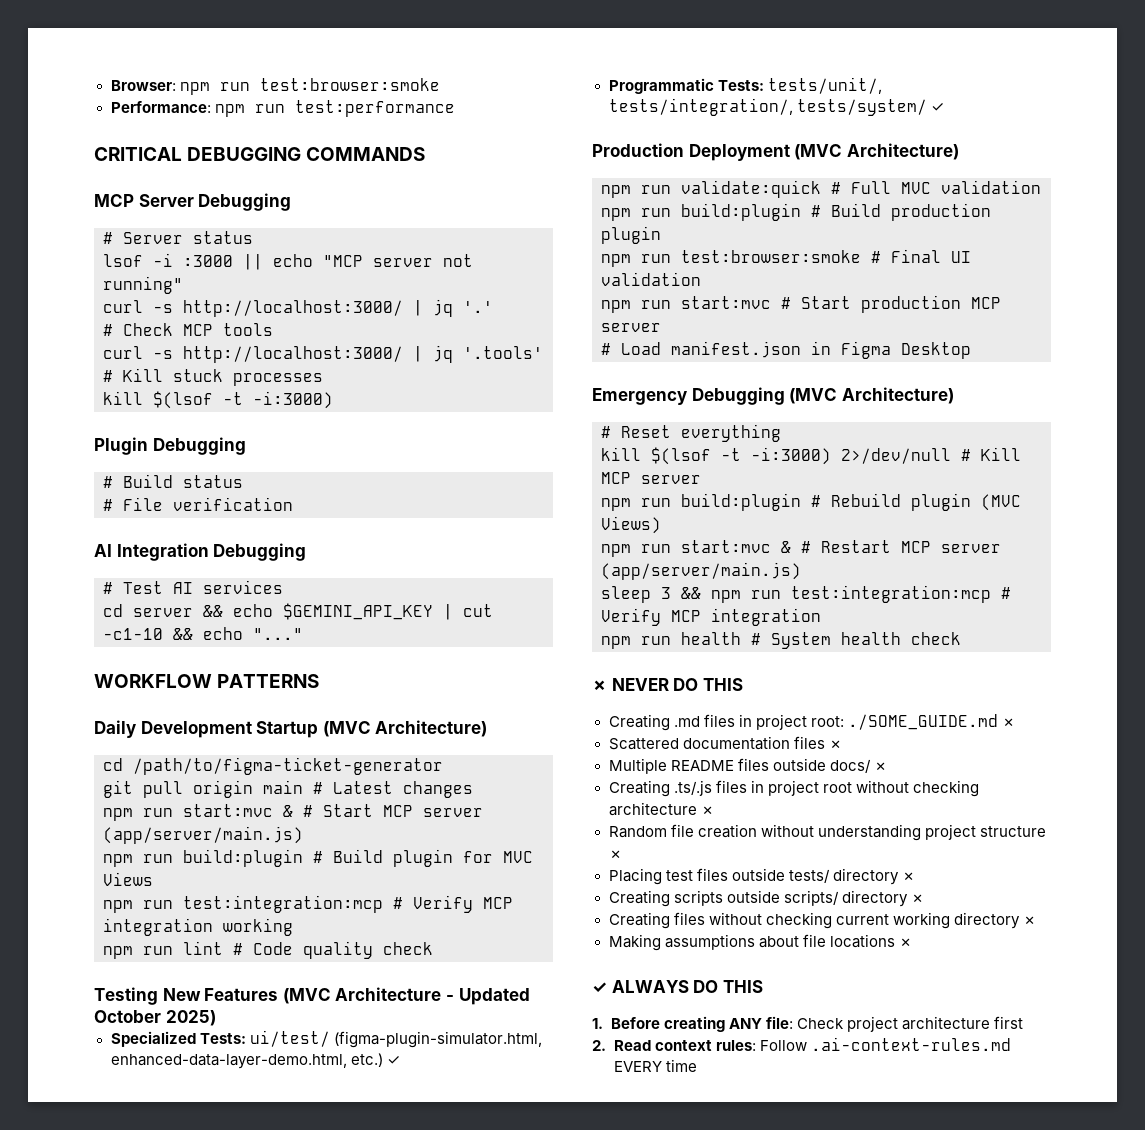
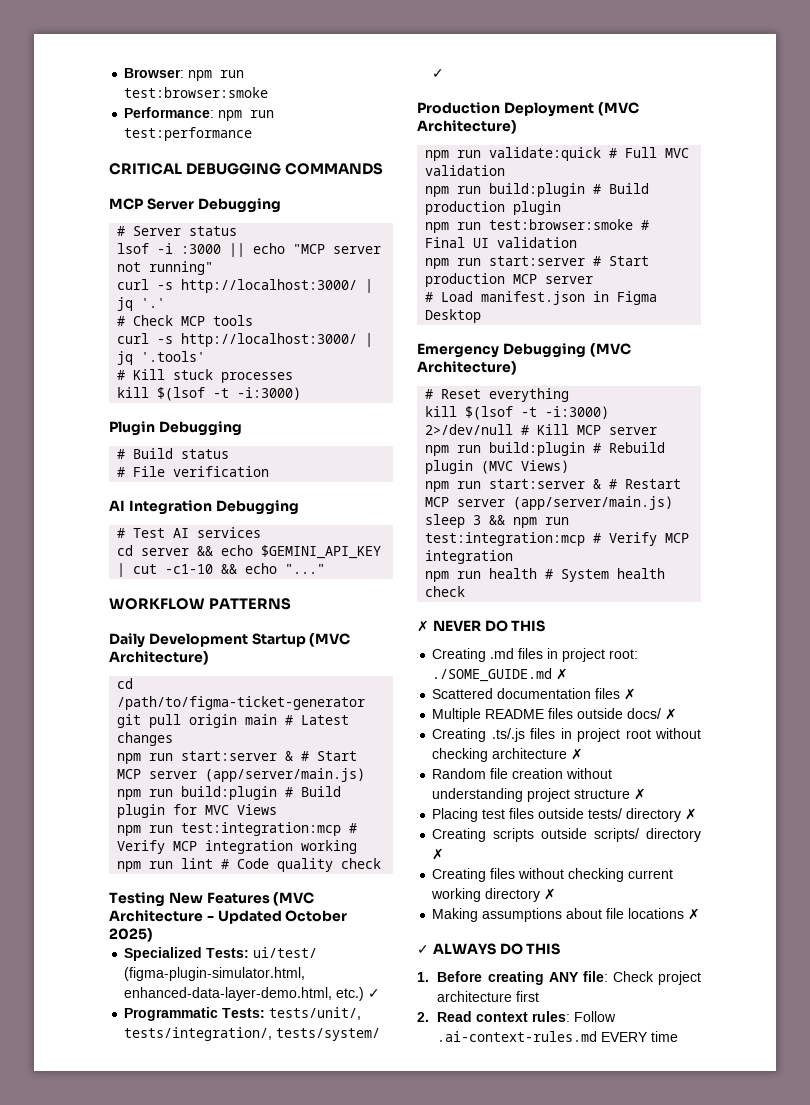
- npm run start:mvc & # Start MCP server (app/server/main.js)
+ npm run start:server & # Start MCP server (app/server/main.js)
- npm run start:mvc # Start production MCP server
+ npm run start:server # Start production MCP server
- npm run start:mvc & # Restart MCP server (app/server/main.js)
+ npm run start:server & # Restart MCP server (app/server/main.js)

